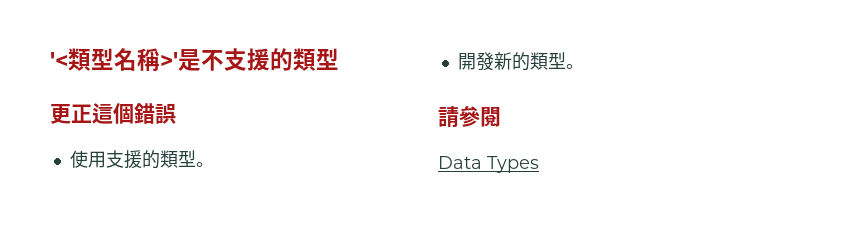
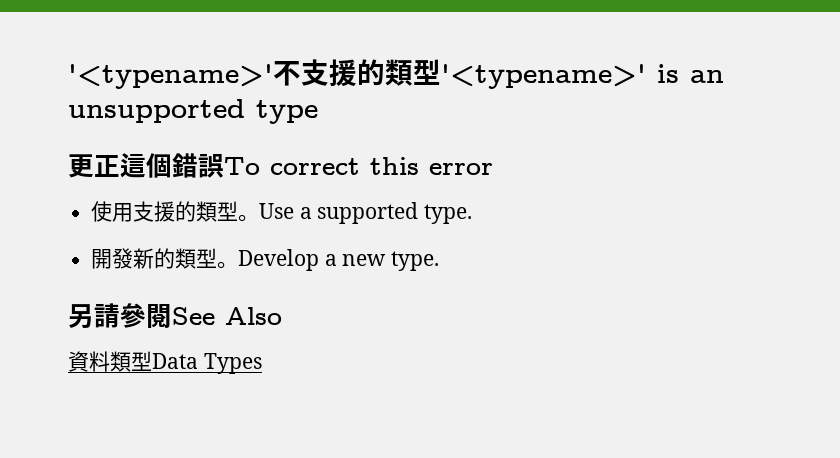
- '<類型名稱>'是不支援的類型
+ '<typename>'不支援的類型'<typename>' is an unsupported type
- 更正這個錯誤
+ 更正這個錯誤To correct this error
+ Use a supported type.
- 開發新的類型。
- 請參閱
- Data Types
+ 開發新的類型。Develop a new type.
+ 另請參閱See Also
+ 資料類型Data Types

